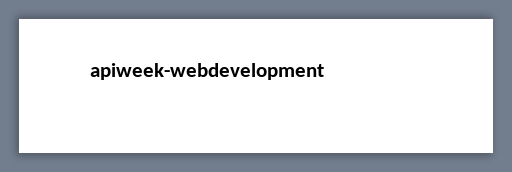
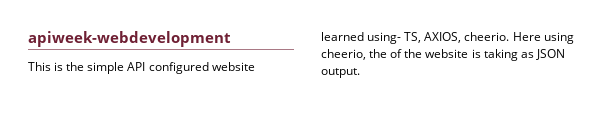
+ This is the simple API configured website learned using- TS, AXIOS, cheerio. Here using cheerio, the of the website is taking as JSON output.

